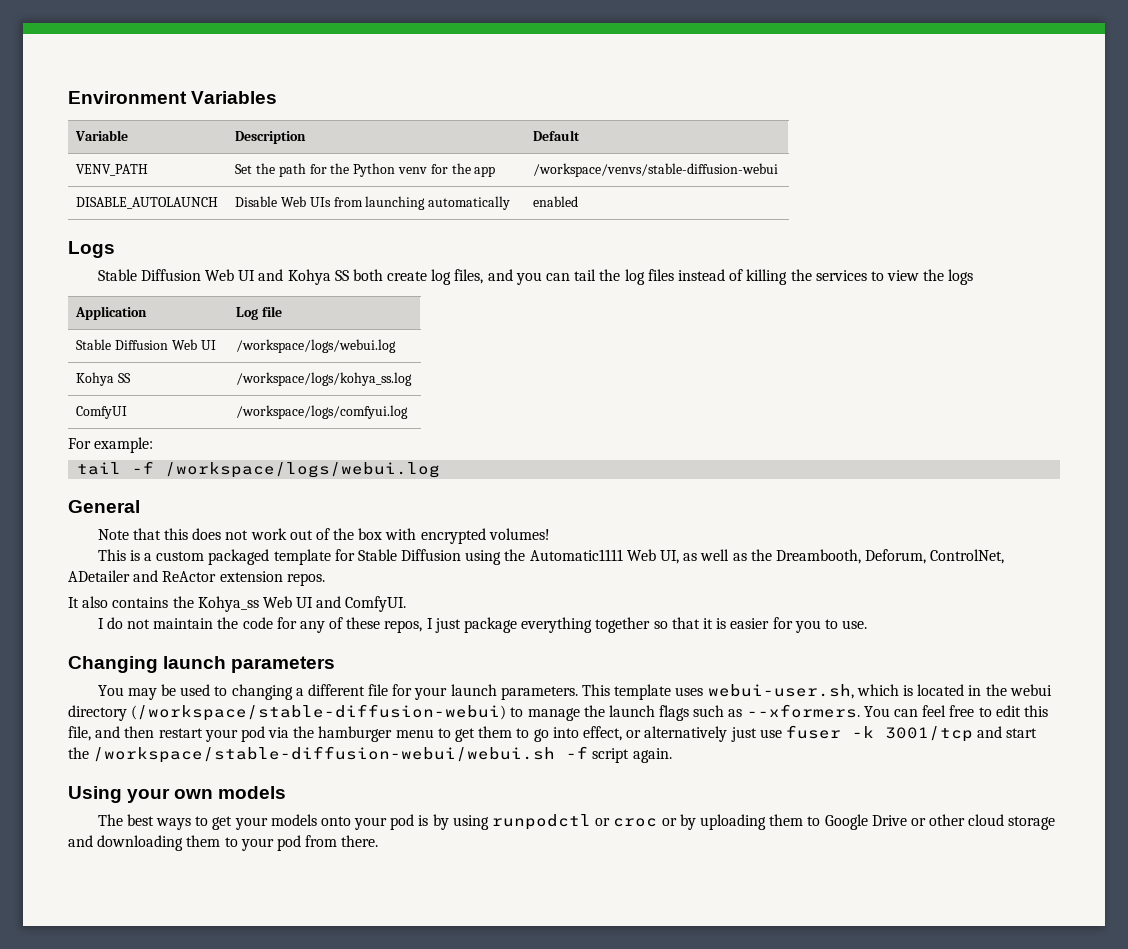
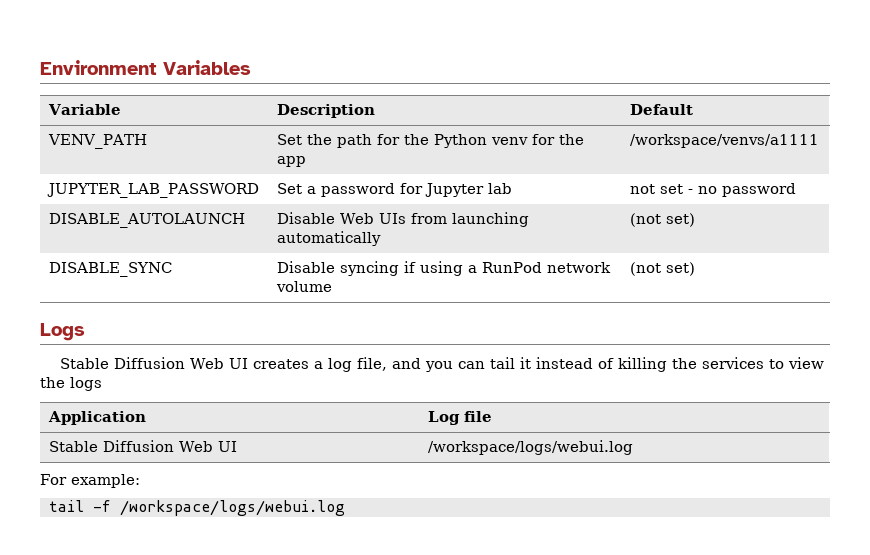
- VENV_PATH | Set the path for the Python venv for the app | /workspace/venvs/stable-diffusion-webui
+ VENV_PATH | Set the path for the Python venv for the app | /workspace/venvs/a1111
+ JUPYTER_LAB_PASSWORD | Set a password for Jupyter lab | not set - no password
- DISABLE_AUTOLAUNCH | Disable Web UIs from launching automatically | enabled
+ DISABLE_AUTOLAUNCH | Disable Web UIs from launching automatically | (not set)
+ DISABLE_SYNC | Disable syncing if using a RunPod network volume | (not set)
- Stable Diffusion Web UI and Kohya SS both create log files, and you can tail the log files instead of killing the services to view the logs
+ Stable Diffusion Web UI creates a log file, and you can tail it instead of killing the services to view the logs
- Kohya SS | /workspace/logs/kohya_ss.log
- ComfyUI | /workspace/logs/comfyui.log
- General
- Note that this does not work out of the box with encrypted volumes!
- This is a custom packaged template for Stable Diffusion using the Automatic1111 Web UI, as well as the Dreambooth, Deforum, ControlNet, ADetailer and ReActor extension repos.
- It also contains the Kohya_ss Web UI and ComfyUI.
- I do not maintain the code for any of these repos, I just package everything together so that it is easier for you to use.
- Changing launch parameters
- You may be used to changing a different file for your launch parameters. This template uses webui-user.sh, which is located in the webui directory (/workspace/stable-diffusion-webui) to manage the launch flags such as --xformers. You can feel free to edit this file, and then restart your pod via the hamburger menu to get them to go into effect, or alternatively just use fuser -k 3001/tcp and start the /workspace/stable-diffusion-webui/webui.sh -f script again.
- Using your own models
- The best ways to get your models onto your pod is by using runpodctl or croc or by uploading them to Google Drive or other cloud storage and downloading them to your pod from there.

